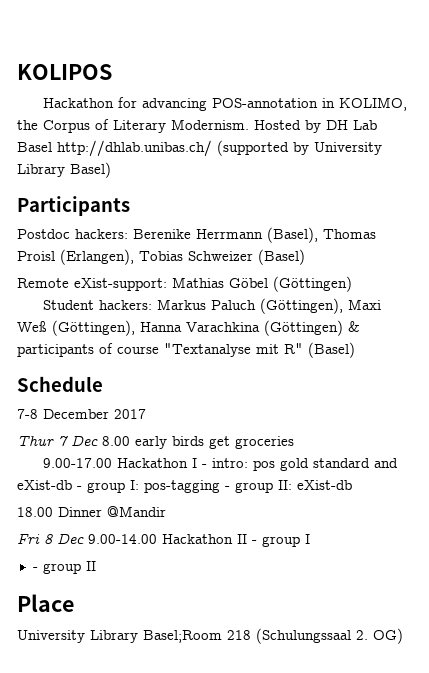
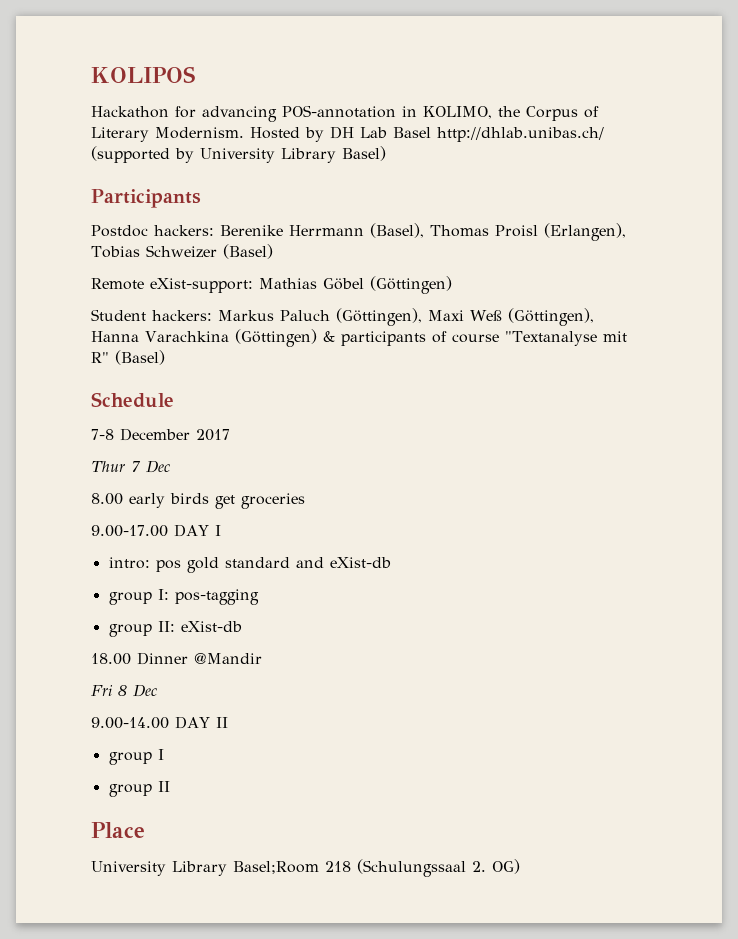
- Thur 7 Dec 8.00 early birds get groceries
+ Thur 7 Dec
+ 8.00 early birds get groceries
- 9.00-17.00 Hackathon I - intro: pos gold standard and eXist-db - group I: pos-tagging - group II: eXist-db
+ 9.00-17.00 DAY I
+ intro: pos gold standard and eXist-db
+ group I: pos-tagging
+ group II: eXist-db
- Fri 8 Dec 9.00-14.00 Hackathon II - group I
+ Fri 8 Dec
+ 9.00-14.00 DAY II
+ group I
- - group II
+ group II

